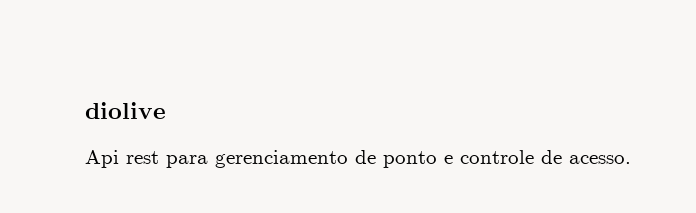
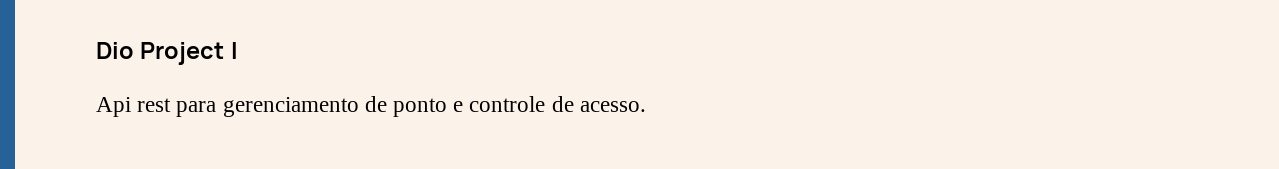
- diolive
+ Dio Project I

